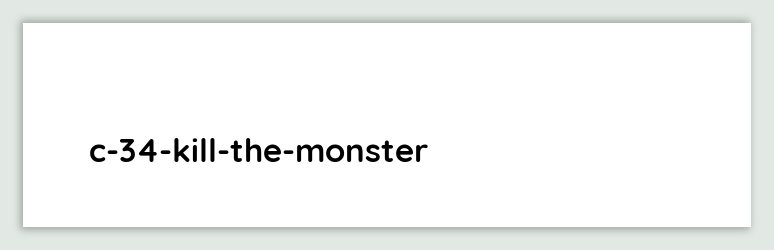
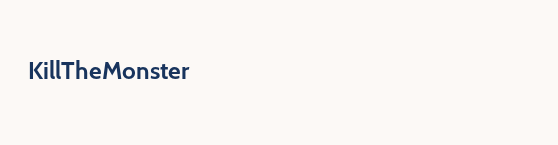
- c-34-kill-the-monster
+ KillTheMonster

